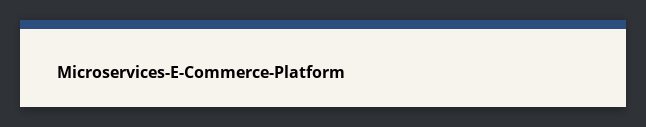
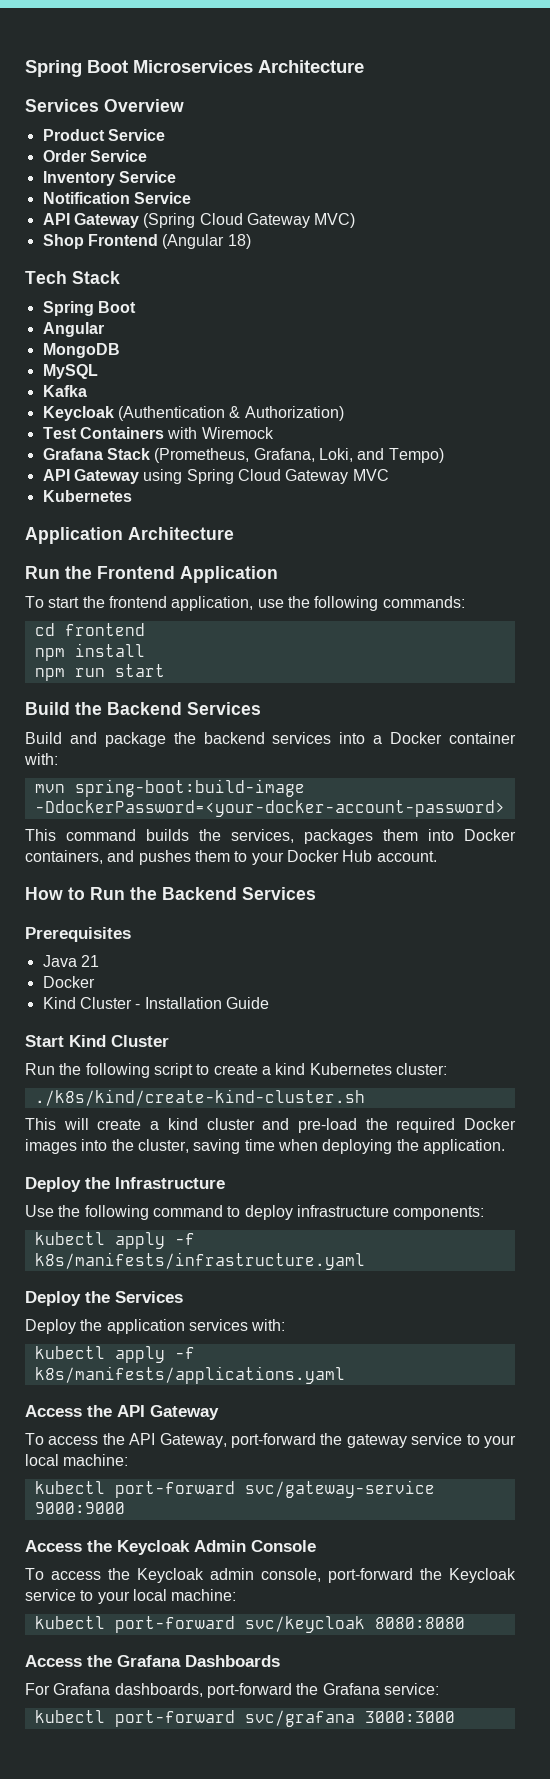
- Microservices-E-Commerce-Platform
+ Spring Boot Microservices Architecture
+ Services Overview
+ Product Service
+ Order Service
+ Inventory Service
+ Notification Service
+ API Gateway (Spring Cloud Gateway MVC)
+ Shop Frontend (Angular 18)
+ Tech Stack
+ Spring Boot
+ Angular
+ MongoDB
+ MySQL
+ Kafka
+ Keycloak (Authentication & Authorization)
+ Test Containers with Wiremock
+ Grafana Stack (Prometheus, Grafana, Loki, and Tempo)
+ API Gateway using Spring Cloud Gateway MVC
+ Kubernetes
+ Application Architecture
+ Run the Frontend Application
+ To start the frontend application, use the following commands:
+ cd frontend
+ npm install
+ npm run start
+ Build the Backend Services
+ Build and package the backend services into a Docker container with:
+ mvn spring-boot:build-image -DdockerPassword=<your-docker-account-password>
+ This command builds the services, packages them into Docker containers, and pushes them to your Docker Hub account.
+ How to Run the Backend Services
+ Prerequisites
+ Java 21
+ Docker
+ Kind Cluster - Installation Guide
+ Start Kind Cluster
+ Run the following script to create a kind Kubernetes cluster:
+ ./k8s/kind/create-kind-cluster.sh
+ This will create a kind cluster and pre-load the required Docker images into the cluster, saving time when deploying the application.
+ Deploy the Infrastructure
+ Use the following command to deploy infrastructure components:
+ kubectl apply -f k8s/manifests/infrastructure.yaml
+ Deploy the Services
+ Deploy the application services with:
+ kubectl apply -f k8s/manifests/applications.yaml
+ Access the API Gateway
+ To access the API Gateway, port-forward the gateway service to your local machine:
+ kubectl port-forward svc/gateway-service 9000:9000
+ Access the Keycloak Admin Console
+ To access the Keycloak admin console, port-forward the Keycloak service to your local machine:
+ kubectl port-forward svc/keycloak 8080:8080
+ Access the Grafana Dashboards
+ For Grafana dashboards, port-forward the Grafana service:
+ kubectl port-forward svc/grafana 3000:3000

